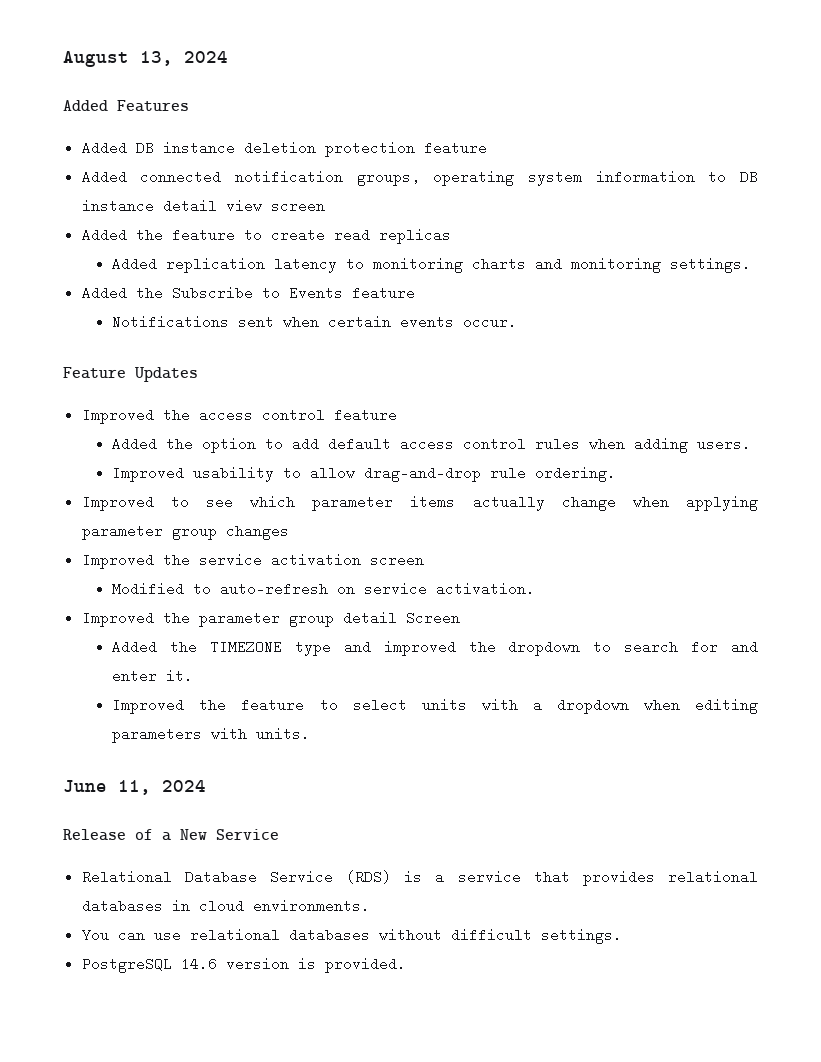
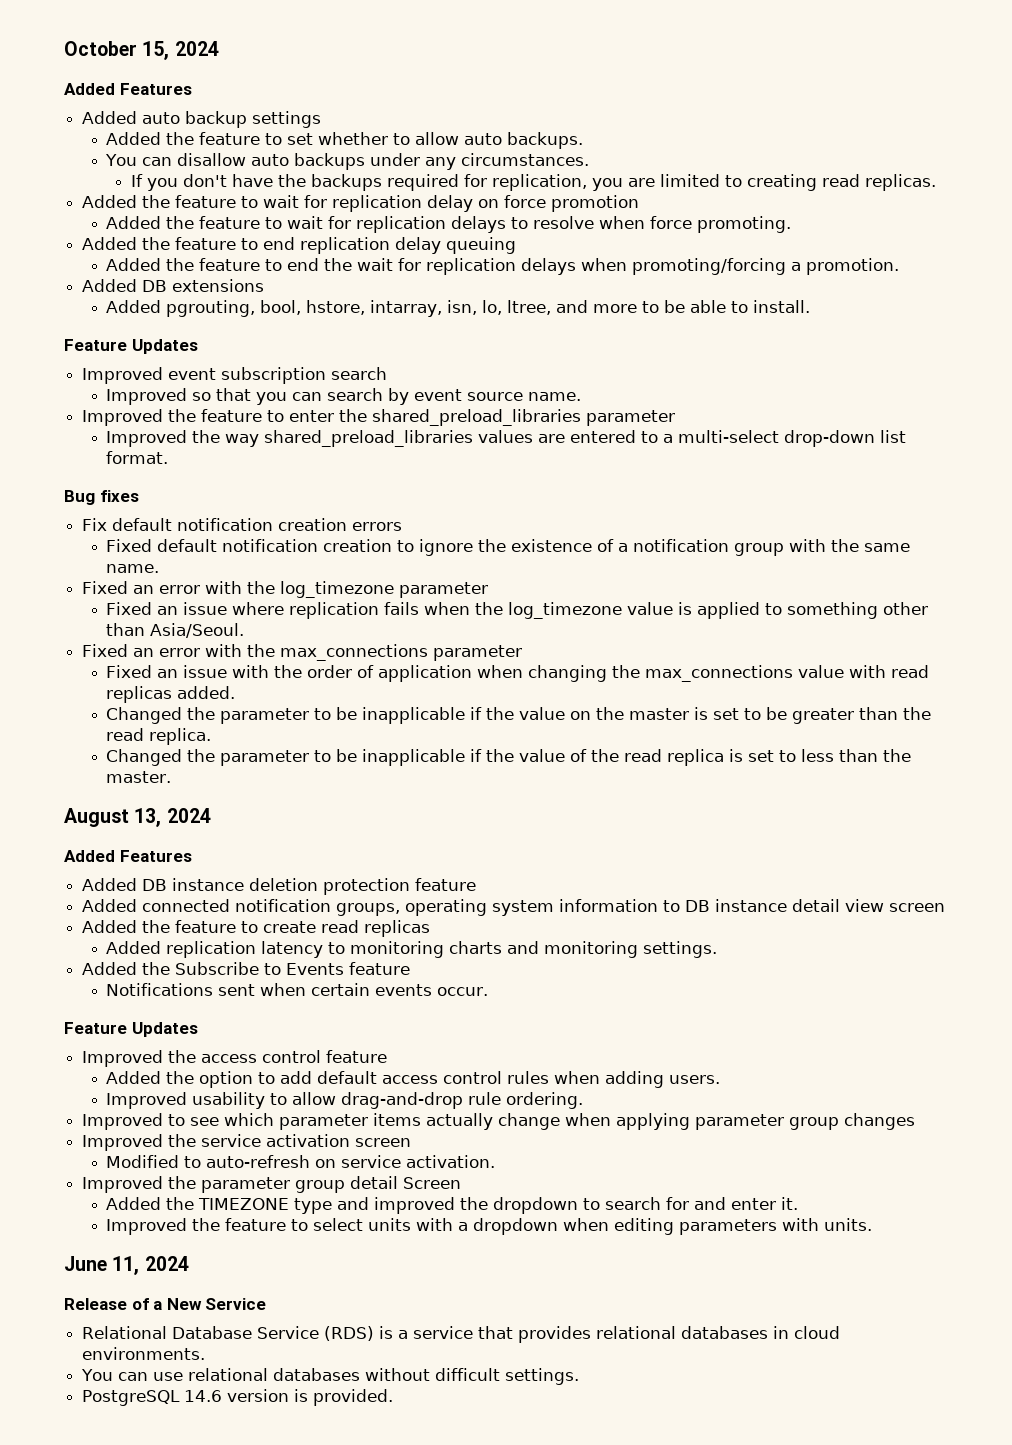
+ October 15, 2024
+ Added Features
+ Added auto backup settings
+ Added the feature to set whether to allow auto backups.
+ You can disallow auto backups under any circumstances.
+ If you don't have the backups required for replication, you are limited to creating read replicas.
+ Added the feature to wait for replication delay on force promotion
+ Added the feature to wait for replication delays to resolve when force promoting.
+ Added the feature to end replication delay queuing
+ Added the feature to end the wait for replication delays when promoting/forcing a promotion.
+ Added DB extensions
+ Added pgrouting, bool, hstore, intarray, isn, lo, ltree, and more to be able to install.
+ Feature Updates
+ Improved event subscription search
+ Improved so that you can search by event source name.
+ Improved the feature to enter the shared_preload_libraries parameter
+ Improved the way shared_preload_libraries values are entered to a multi-select drop-down list format.
+ Bug fixes
+ Fix default notification creation errors
+ Fixed default notification creation to ignore the existence of a notification group with the same name.
+ Fixed an error with the log_timezone parameter
+ Fixed an issue where replication fails when the log_timezone value is applied to something other than Asia/Seoul.
+ Fixed an error with the max_connections parameter
+ Fixed an issue with the order of application when changing the max_connections value with read replicas added.
+ Changed the parameter to be inapplicable if the value on the master is set to be greater than the read replica.
+ Changed the parameter to be inapplicable if the value of the read replica is set to less than the master.

